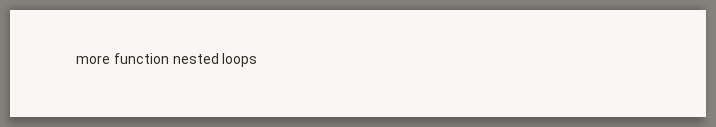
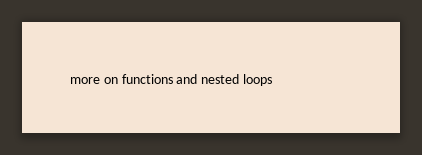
- more function nested loops
+ more on functions and nested loops

